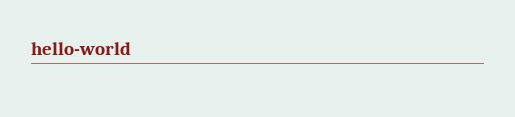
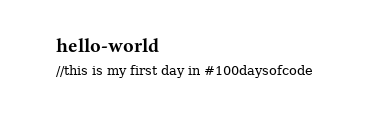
+ //this is my first day in #100daysofcode

